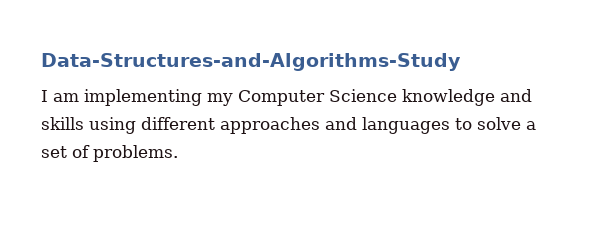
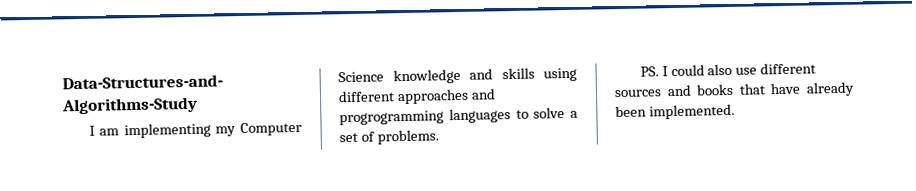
- I am implementing my Computer Science knowledge and skills using different approaches and languages to solve a set of problems.
+ I am implementing my Computer Science knowledge and skills using different approaches and progrogramming languages to solve a set of problems.
+ PS. I could also use different sources and books that have already been implemented.

